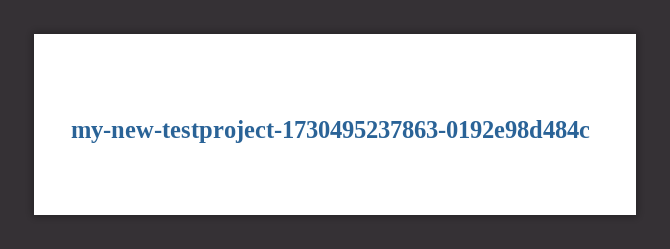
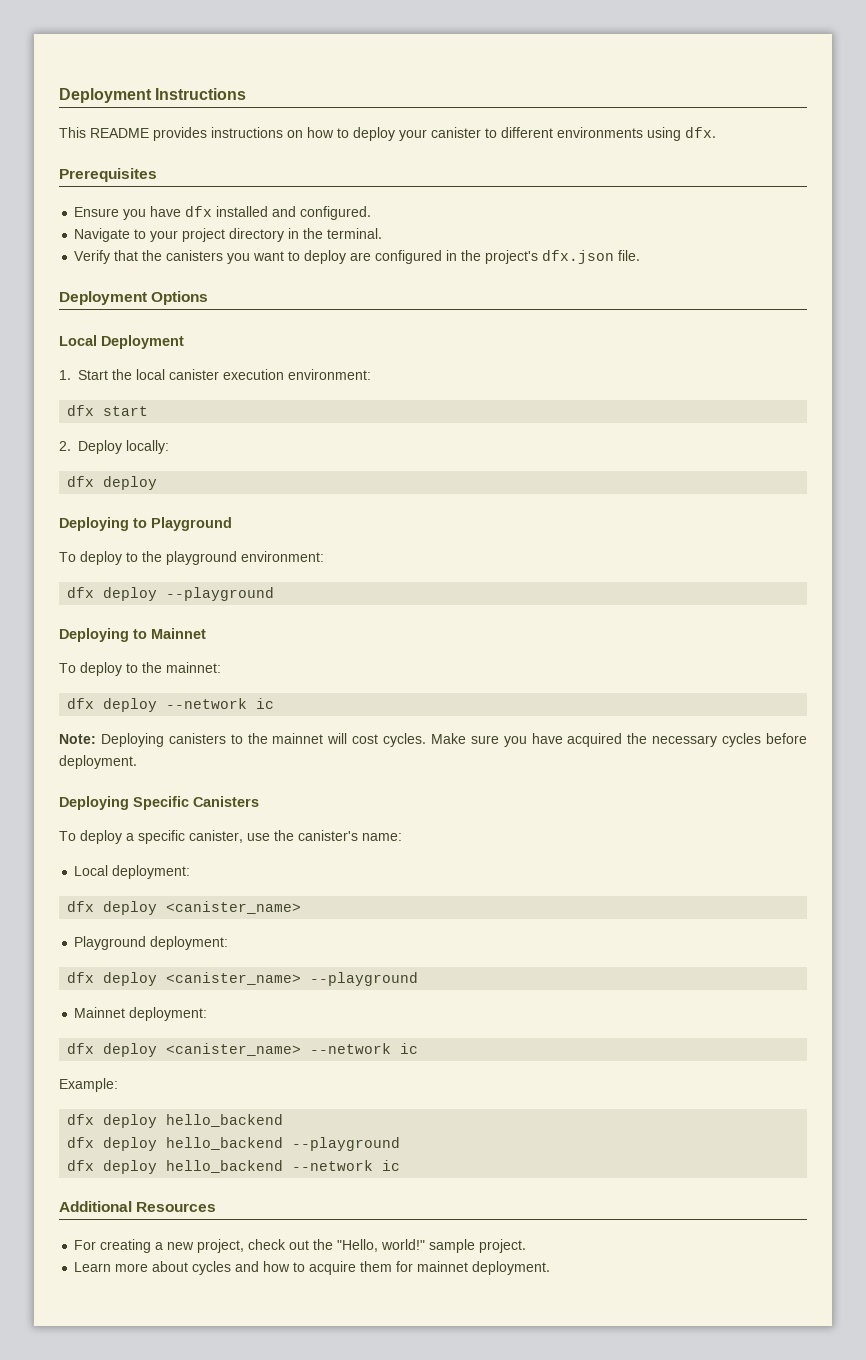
- my-new-testproject-1730495237863-0192e98d484c
+ Deployment Instructions
+ This README provides instructions on how to deploy your canister to different environments using dfx.
+ Prerequisites
+ Ensure you have dfx installed and configured.
+ Navigate to your project directory in the terminal.
+ Verify that the canisters you want to deploy are configured in the project's dfx.json file.
+ Deployment Options
+ Local Deployment
+ 1. Start the local canister execution environment:
+ dfx start
+ 2. Deploy locally:
+ dfx deploy
+ Deploying to Playground
+ To deploy to the playground environment:
+ dfx deploy --playground
+ Deploying to Mainnet
+ To deploy to the mainnet:
+ dfx deploy --network ic
+ Note: Deploying canisters to the mainnet will cost cycles. Make sure you have acquired the necessary cycles before deployment.
+ Deploying Specific Canisters
+ To deploy a specific canister, use the canister's name:
+ Local deployment:
+ dfx deploy <canister_name>
+ Playground deployment:
+ dfx deploy <canister_name> --playground
+ Mainnet deployment:
+ dfx deploy <canister_name> --network ic
+ Example:
+ dfx deploy hello_backend
+ dfx deploy hello_backend --playground
+ dfx deploy hello_backend --network ic
+ Additional Resources
+ For creating a new project, check out the "Hello, world!" sample project.
+ Learn more about cycles and how to acquire them for mainnet deployment.

